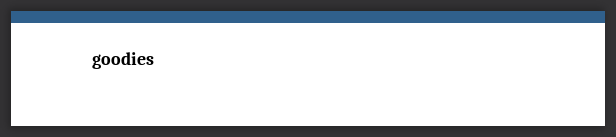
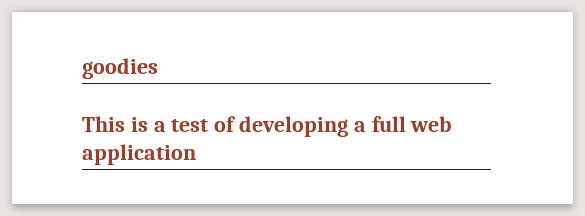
+ This is a test of developing a full web application

